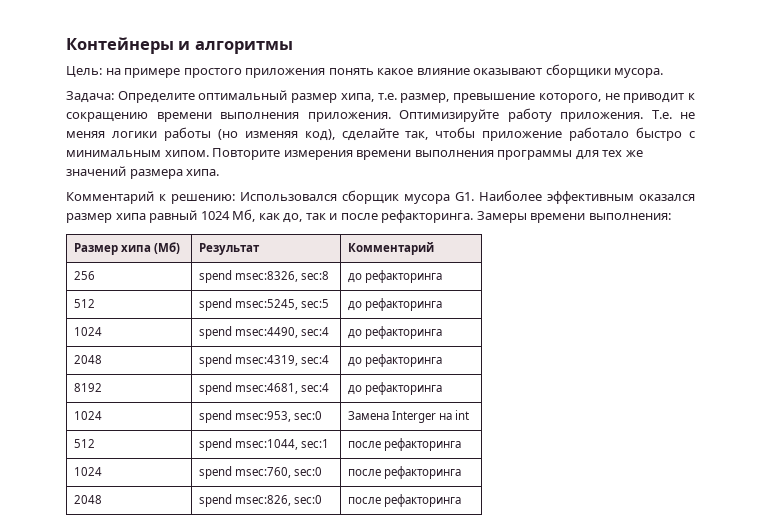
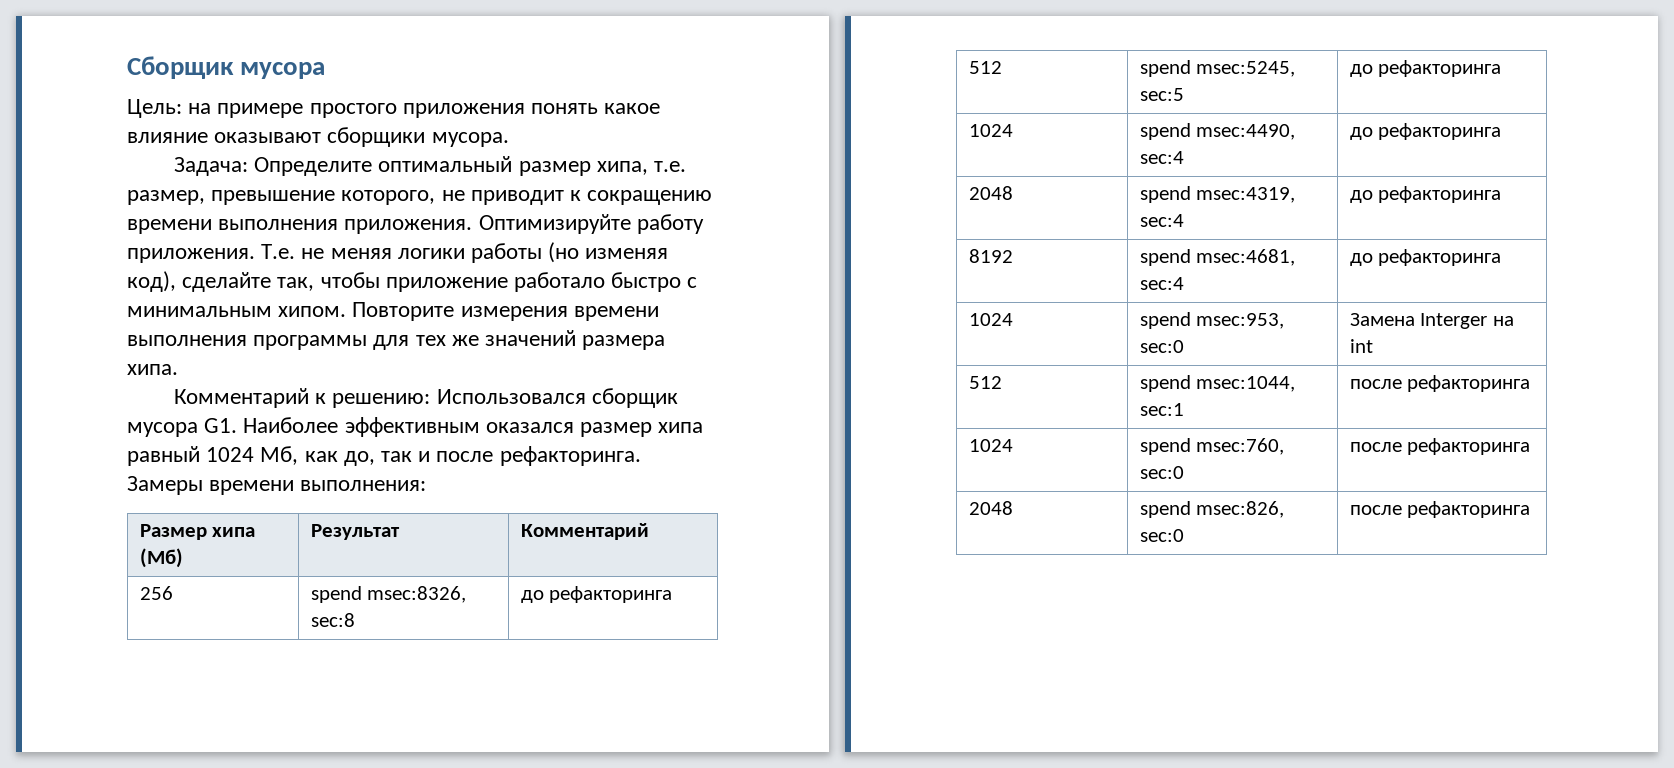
- Контейнеры и алгоритмы
+ Сборщик мусора

